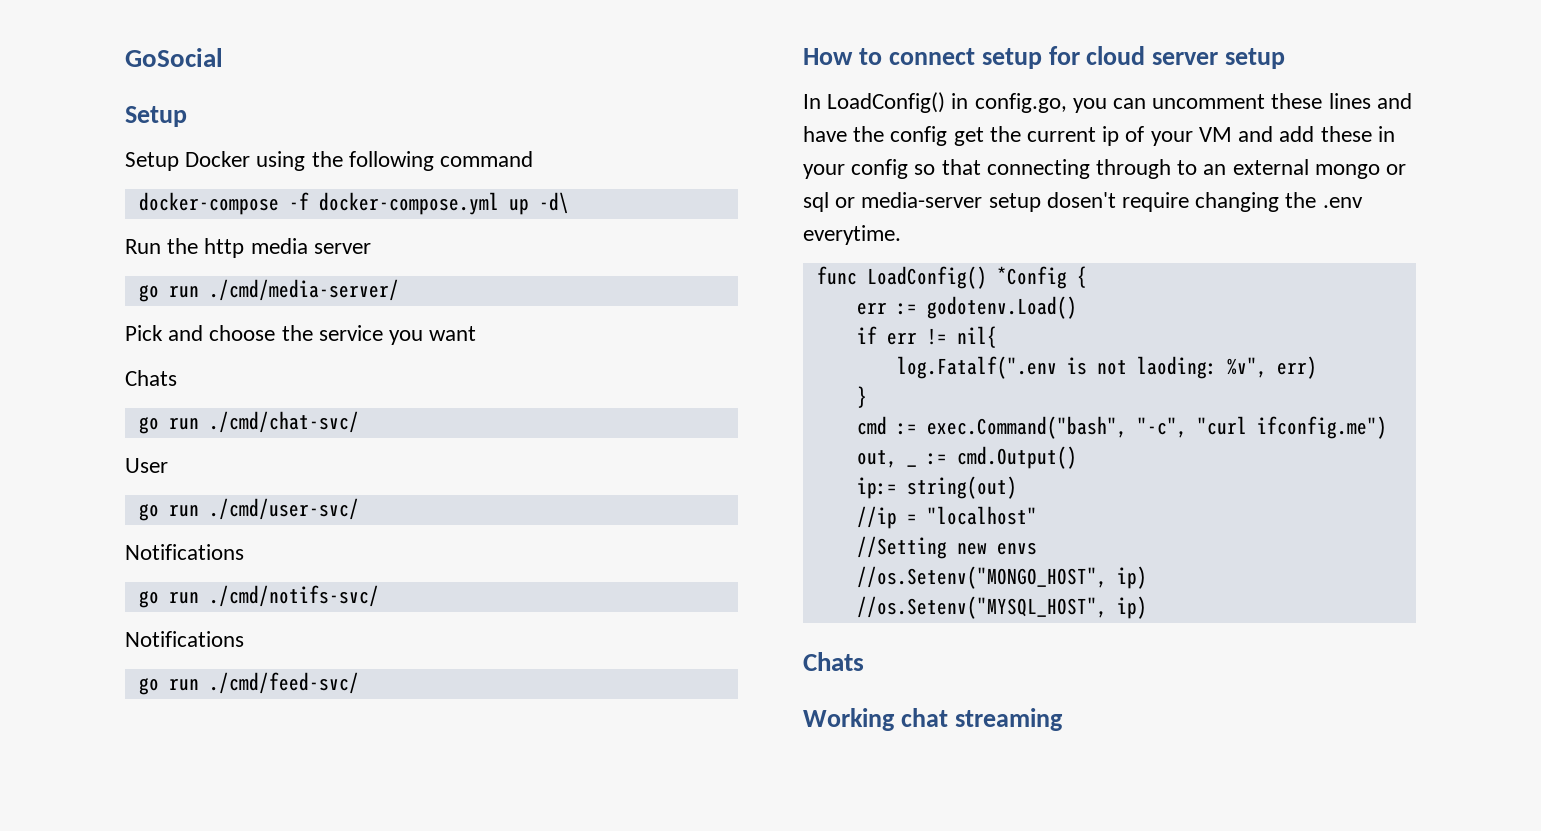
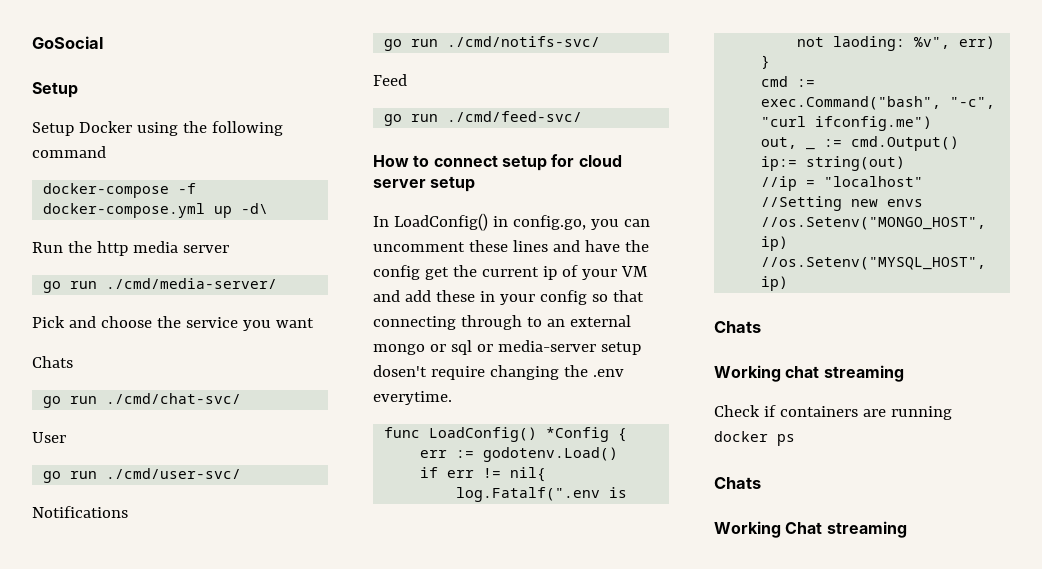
  go run ./cmd/notifs-svc/
- Notifications
+ Feed
+ Check if containers are running docker ps
+ Chats
+ Working Chat streaming

